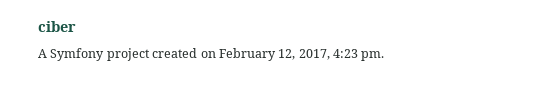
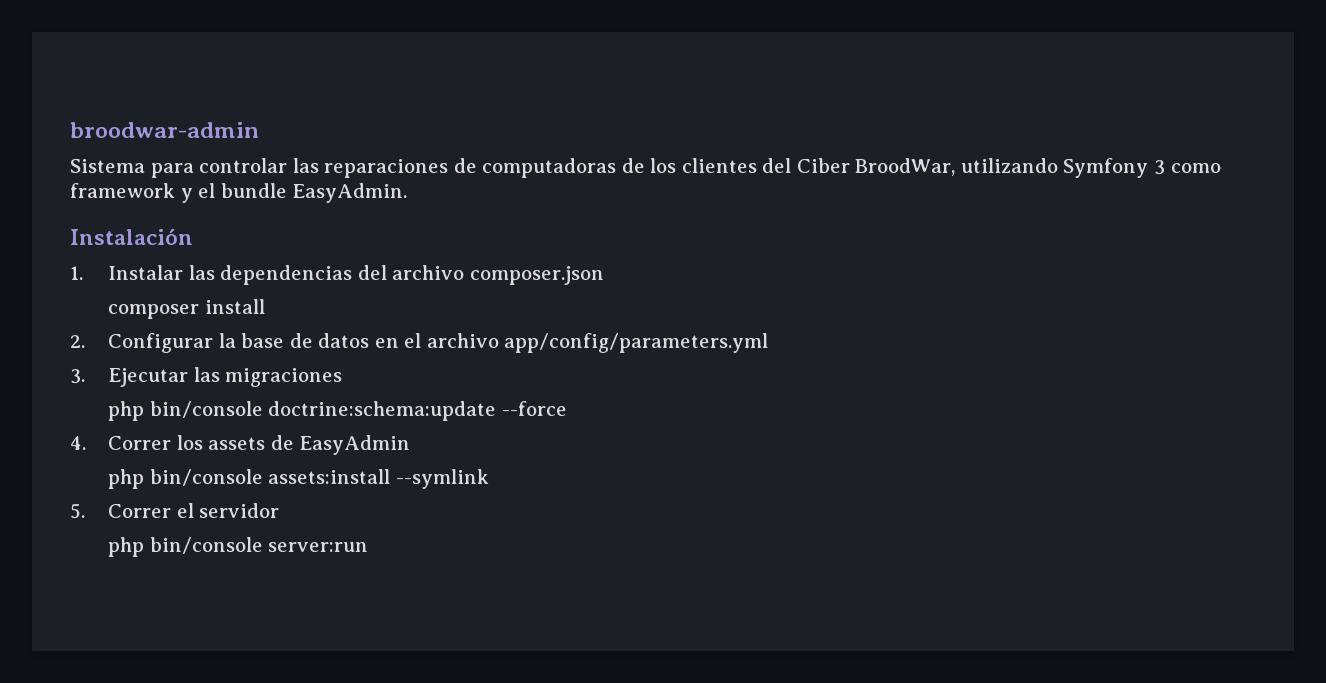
- ciber
- A Symfony project created on February 12, 2017, 4:23 pm.
+ broodwar-admin
+ Sistema para controlar las reparaciones de computadoras de los clientes del Ciber BroodWar, utilizando Symfony 3 como framework y el bundle EasyAdmin.
+ Instalación
+ 1. Instalar las dependencias del archivo composer.json
+ composer install
+ 2. Configurar la base de datos en el archivo app/config/parameters.yml
+ 3. Ejecutar las migraciones
+ php bin/console doctrine:schema:update --force
+ 4. Correr los assets de EasyAdmin
+ php bin/console assets:install --symlink
+ 5. Correr el servidor
+ php bin/console server:run

